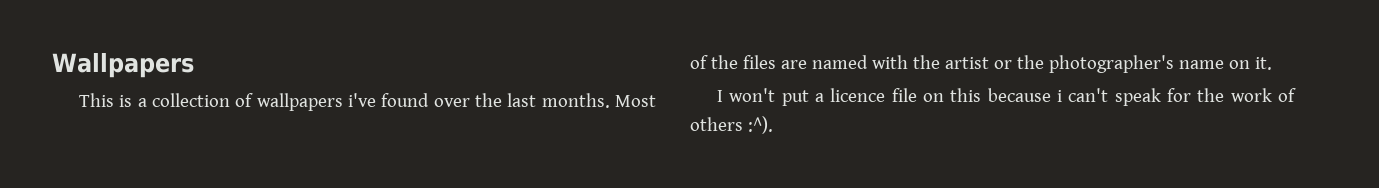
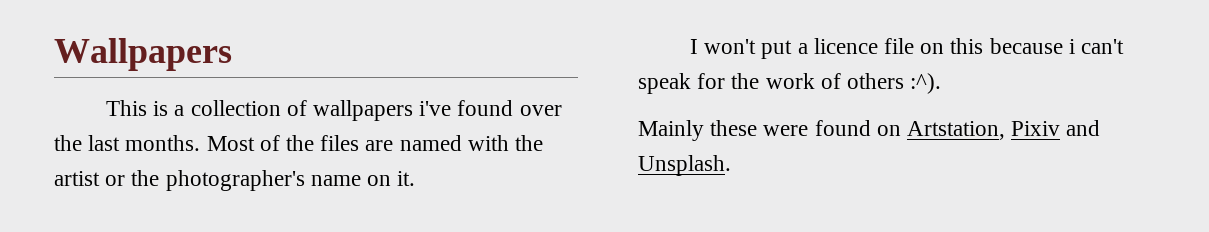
+ Mainly these were found on Artstation, Pixiv and Unsplash.

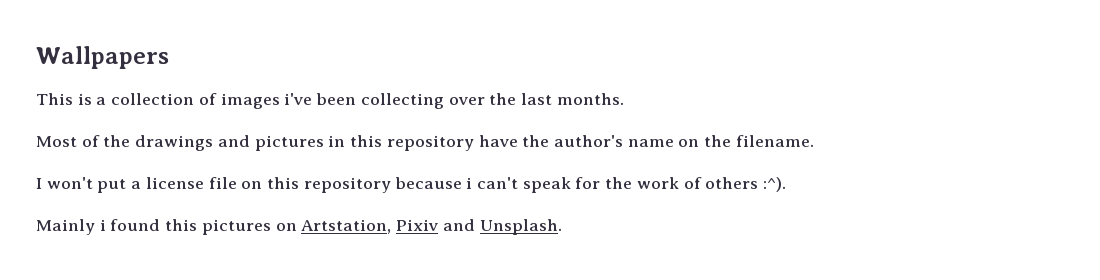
- This is a collection of wallpapers i've found over the last months. Most of the files are named with the artist or the photographer's name on it.
+ This is a collection of images i've been collecting over the last months.
+ Most of the drawings and pictures in this repository have the author's name on the filename.
- I won't put a licence file on this because i can't speak for the work of others :^).
+ I won't put a license file on this repository because i can't speak for the work of others :^).
- Mainly these were found on Artstation, Pixiv and Unsplash.
+ Mainly i found this pictures on Artstation, Pixiv and Unsplash.

